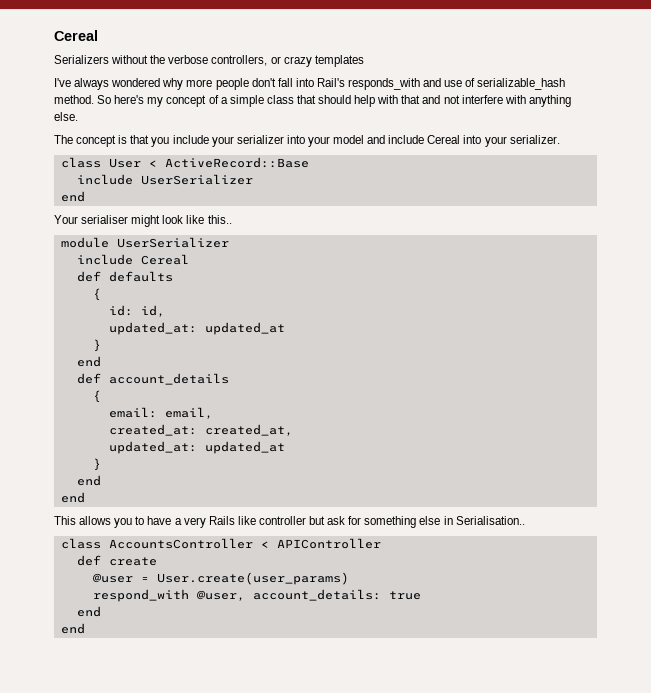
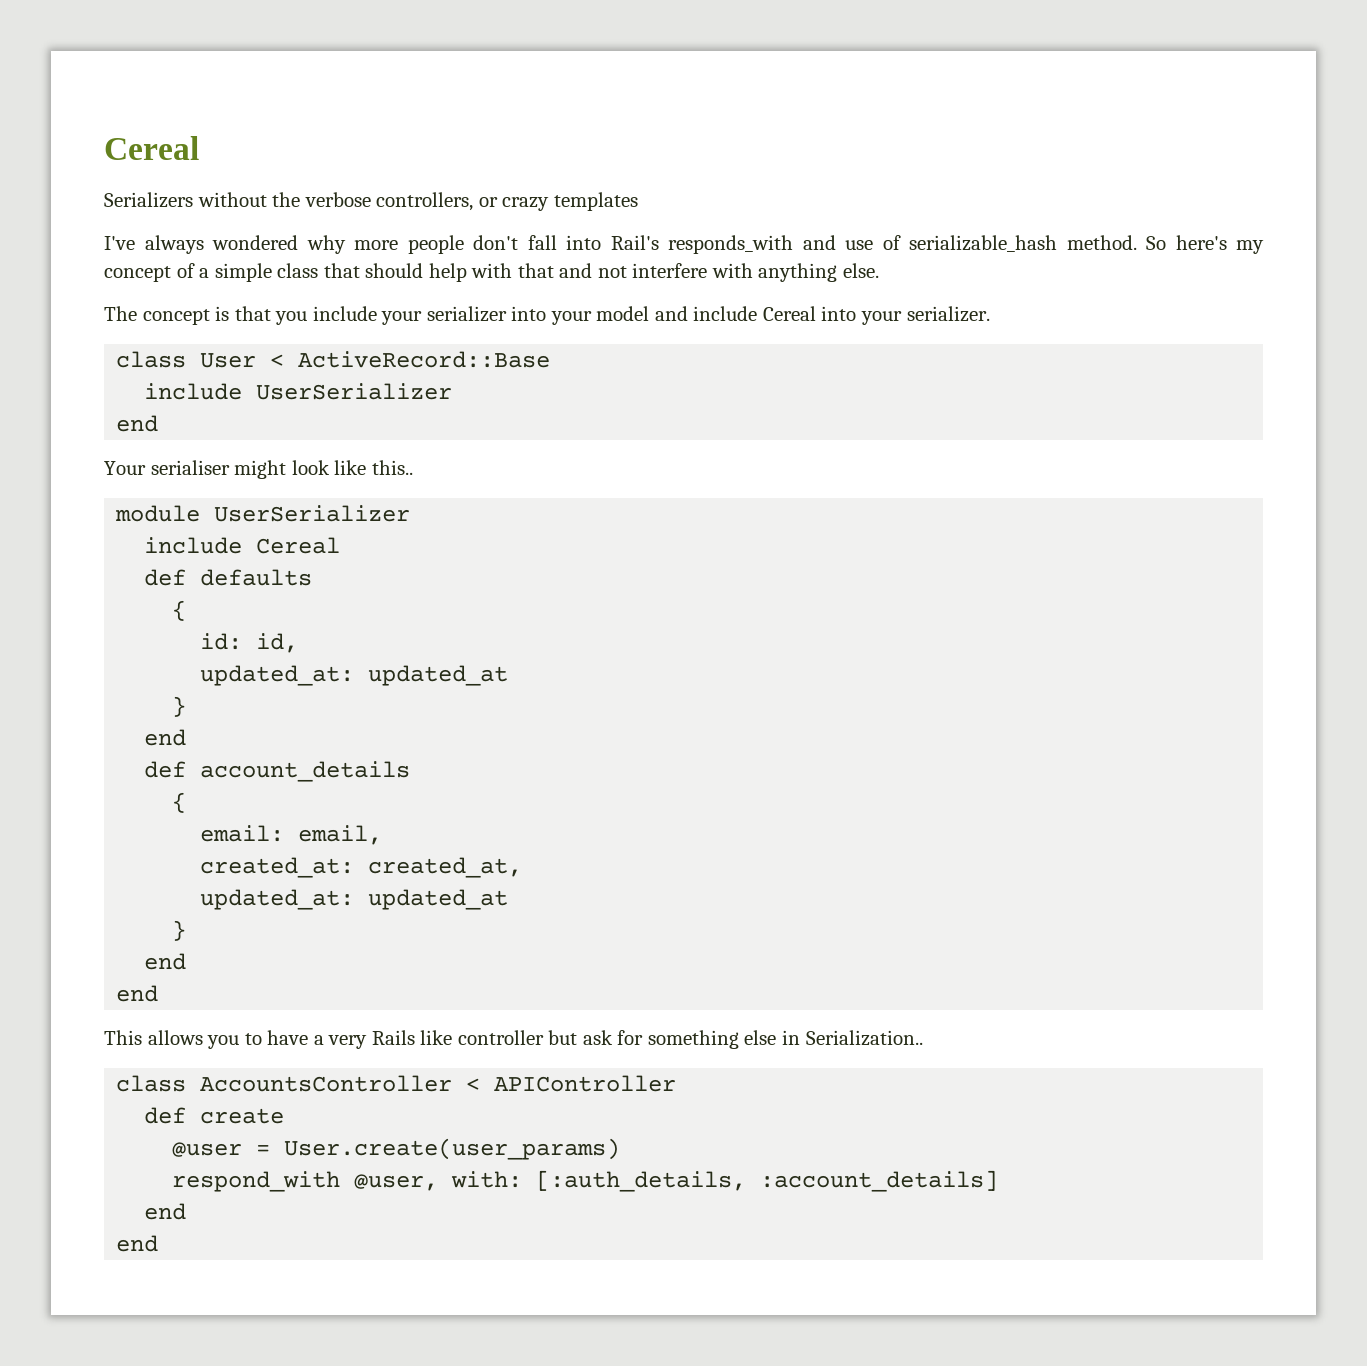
- This allows you to have a very Rails like controller but ask for something else in Serialisation..
+ This allows you to have a very Rails like controller but ask for something else in Serialization..
- respond_with @user, account_details: true
+ respond_with @user, with: [:auth_details, :account_details]

